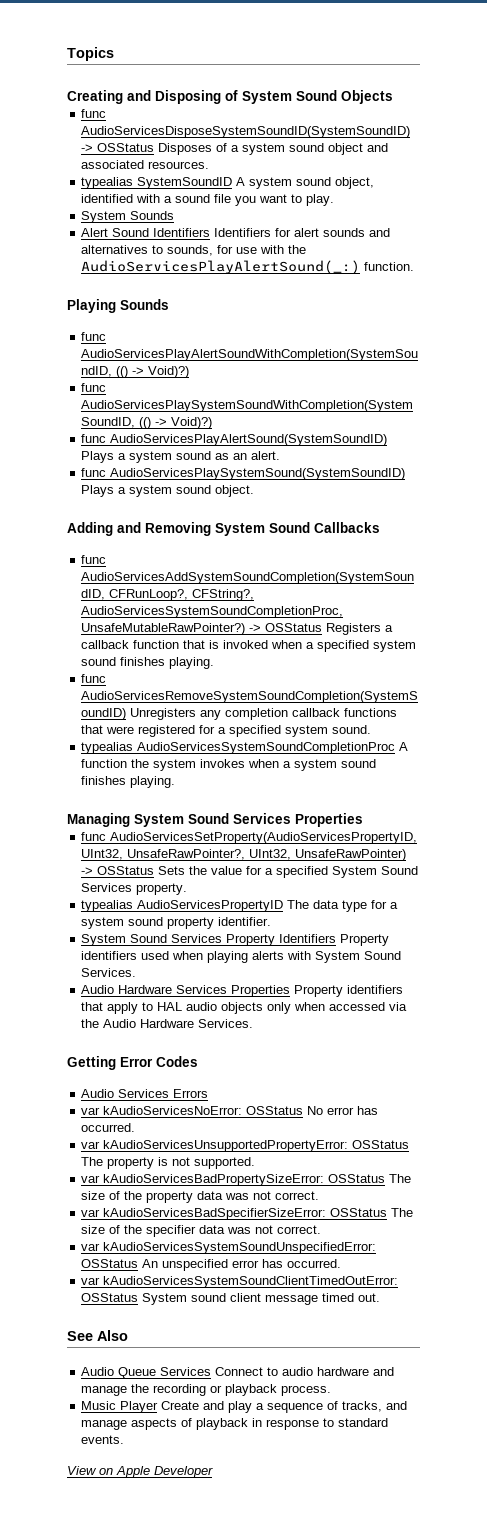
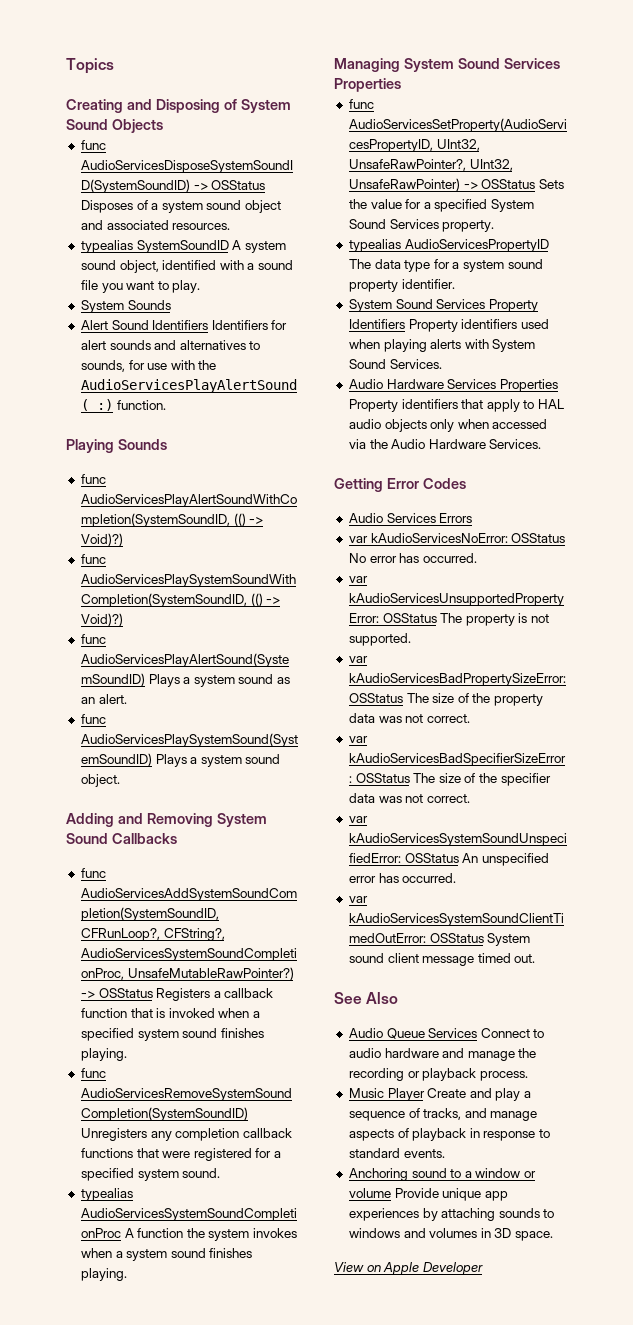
+ Anchoring sound to a window or volume Provide unique app experiences by attaching sounds to windows and volumes in 3D space.

